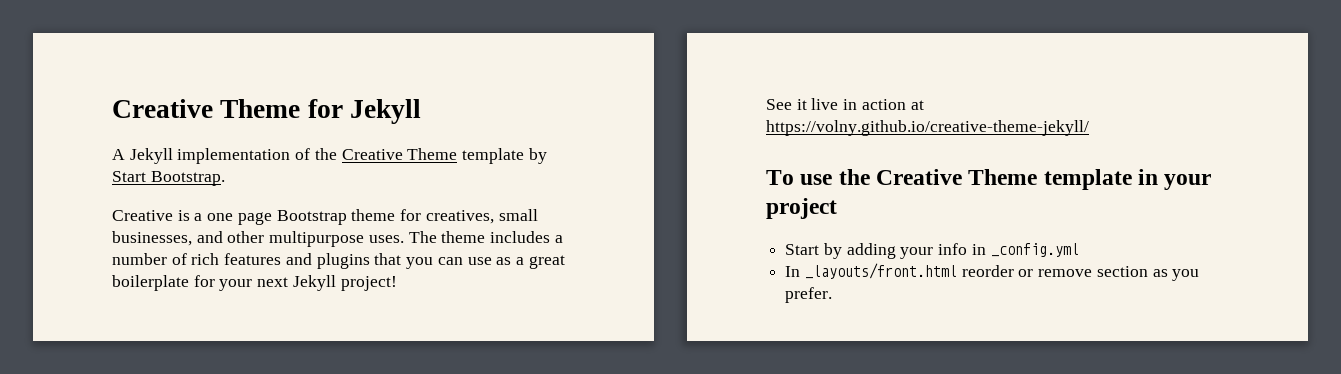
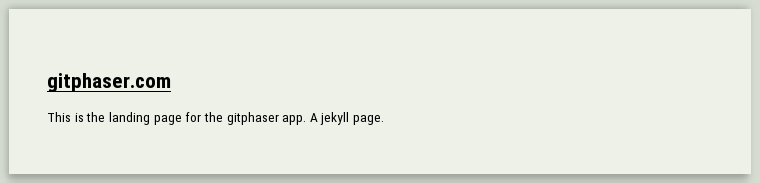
- Creative Theme for Jekyll
- A Jekyll implementation of the Creative Theme template by Start Bootstrap.
- Creative is a one page Bootstrap theme for creatives, small businesses, and other multipurpose uses. The theme includes a number of rich features and plugins that you can use as a great boilerplate for your next Jekyll project!
- See it live in action at https://volny.github.io/creative-theme-jekyll/
- To use the Creative Theme template in your project
- Start by adding your info in _config.yml
- In _layouts/front.html reorder or remove section as you prefer.
+ gitphaser.com
+ This is the landing page for the gitphaser app. A jekyll page.

